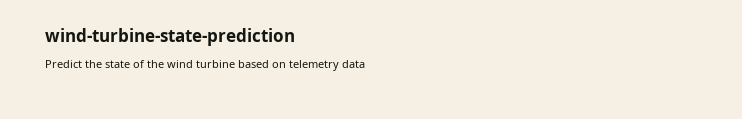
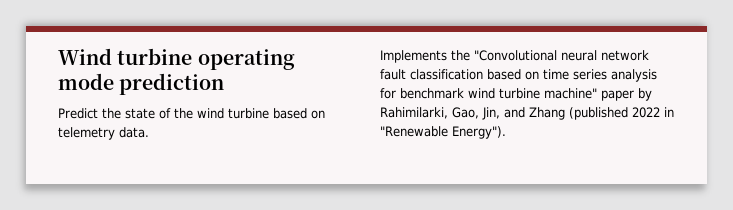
- wind-turbine-state-prediction
+ Wind turbine operating mode prediction
- Predict the state of the wind turbine based on telemetry data
+ Predict the state of the wind turbine based on telemetry data.
+ Implements the "Convolutional neural network fault classification based on time series analysis for benchmark wind turbine machine" paper by Rahimilarki, Gao, Jin, and Zhang (published 2022 in "Renewable Energy").

